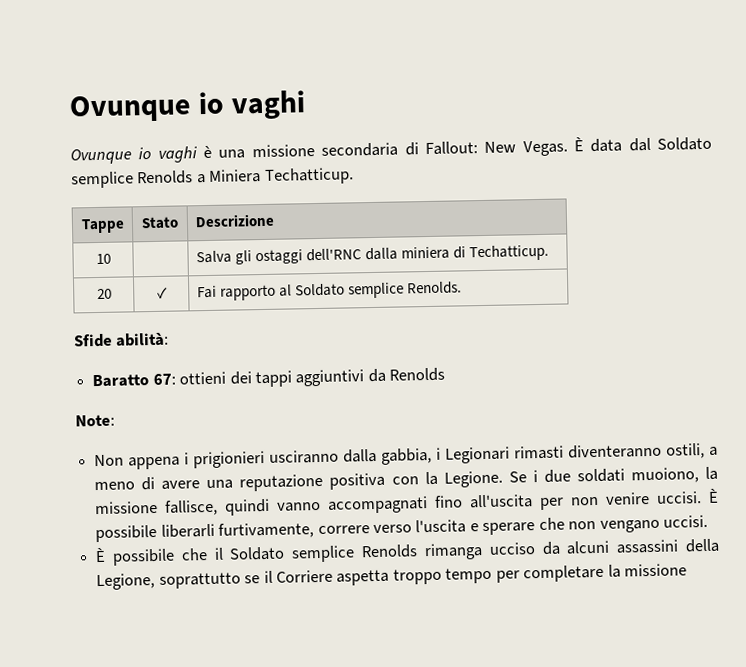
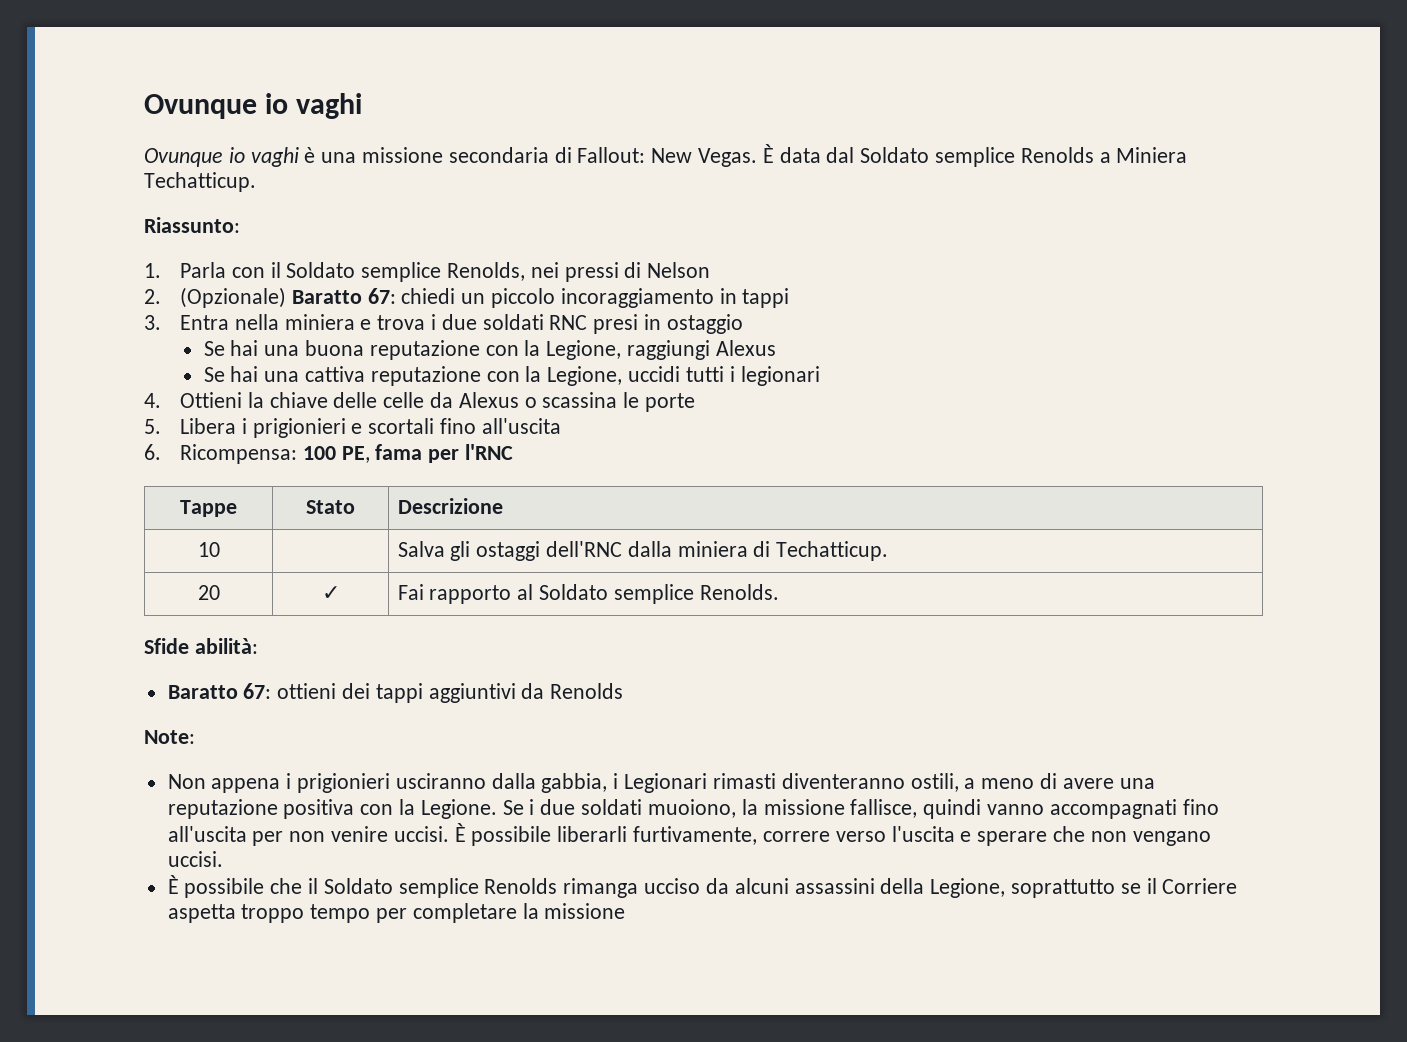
+ Riassunto:
+ 1. Parla con il Soldato semplice Renolds, nei pressi di Nelson
+ 2. (Opzionale) Baratto 67: chiedi un piccolo incoraggiamento in tappi
+ 3. Entra nella miniera e trova i due soldati RNC presi in ostaggio
+ Se hai una buona reputazione con la Legione, raggiungi Alexus
+ Se hai una cattiva reputazione con la Legione, uccidi tutti i legionari
+ 4. Ottieni la chiave delle celle da Alexus o scassina le porte
+ 5. Libera i prigionieri e scortali fino all'uscita
+ 6. Ricompensa: 100 PE, fama per l'RNC

